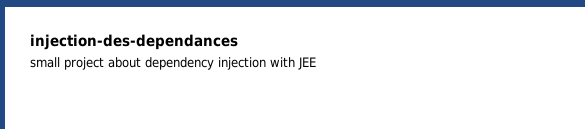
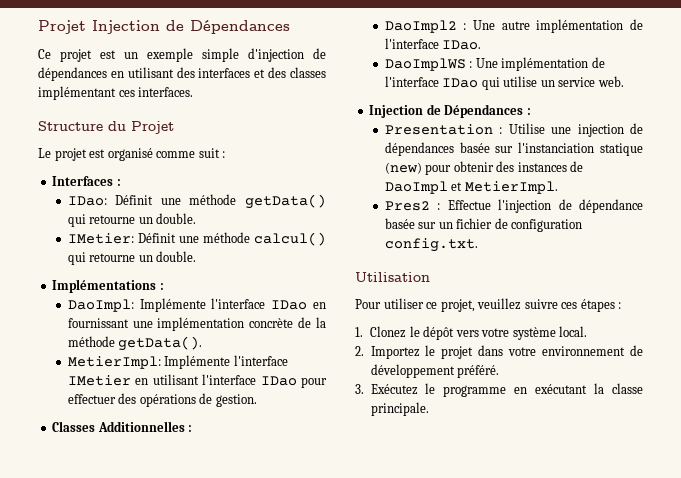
- injection-des-dependances
- small project about dependency injection with JEE
+ Projet Injection de Dépendances
+ Ce projet est un exemple simple d'injection de dépendances en utilisant des interfaces et des classes implémentant ces interfaces.
+ Structure du Projet
+ Le projet est organisé comme suit :
+ Interfaces :
+ IDao: Définit une méthode getData() qui retourne un double.
+ IMetier: Définit une méthode calcul() qui retourne un double.
+ Implémentations :
+ DaoImpl: Implémente l'interface IDao en fournissant une implémentation concrète de la méthode getData().
+ MetierImpl: Implémente l'interface IMetier en utilisant l'interface IDao pour effectuer des opérations de gestion.
+ Classes Additionnelles :
+ DaoImpl2 : Une autre implémentation de l'interface IDao.
+ DaoImplWS : Une implémentation de l'interface IDao qui utilise un service web.
+ Injection de Dépendances :
+ Presentation : Utilise une injection de dépendances basée sur l'instanciation statique (new) pour obtenir des instances de DaoImpl et MetierImpl.
+ Pres2 : Effectue l'injection de dépendance basée sur un fichier de configuration config.txt.
+ Utilisation
+ Pour utiliser ce projet, veuillez suivre ces étapes :
+ 1. Clonez le dépôt vers votre système local.
+ 2. Importez le projet dans votre environnement de développement préféré.
+ 3. Exécutez le programme en exécutant la classe principale.

